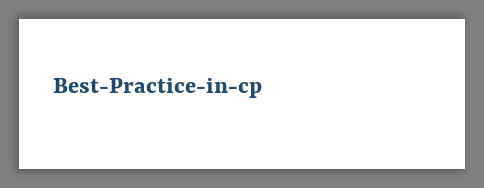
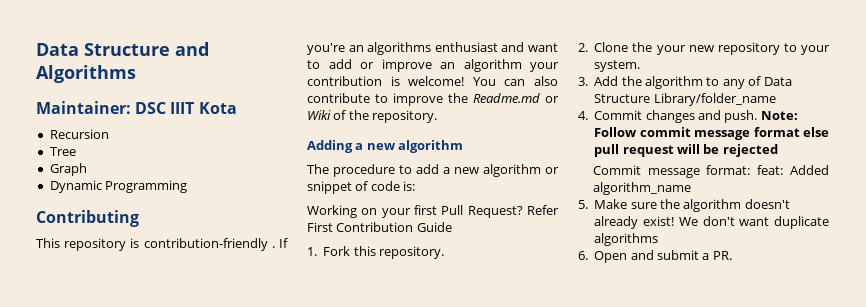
- Best-Practice-in-cp
+ Data Structure and Algorithms
+ Maintainer: DSC IIIT Kota
+ Recursion
+ Tree
+ Graph
+ Dynamic Programming
+ Contributing
+ This repository is contribution-friendly . If you're an algorithms enthusiast and want to add or improve an algorithm your contribution is welcome! You can also contribute to improve the Readme.md or Wiki of the repository.
+ Adding a new algorithm
+ The procedure to add a new algorithm or snippet of code is:
+ Working on your first Pull Request? Refer First Contribution Guide
+ 1. Fork this repository.
+ 2. Clone the your new repository to your system.
+ 3. Add the algorithm to any of Data Structure Library/folder_name
+ 4. Commit changes and push. Note: Follow commit message format else pull request will be rejected
+ Commit message format: feat: Added algorithm_name
+ 5. Make sure the algorithm doesn't already exist! We don't want duplicate algorithms
+ 6. Open and submit a PR.

